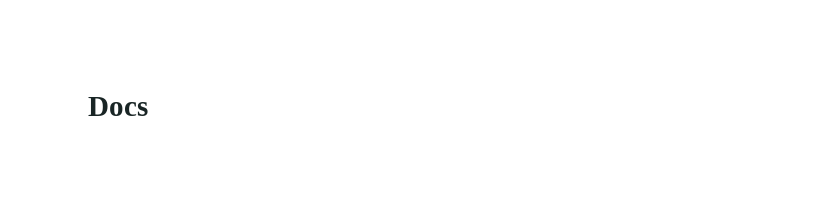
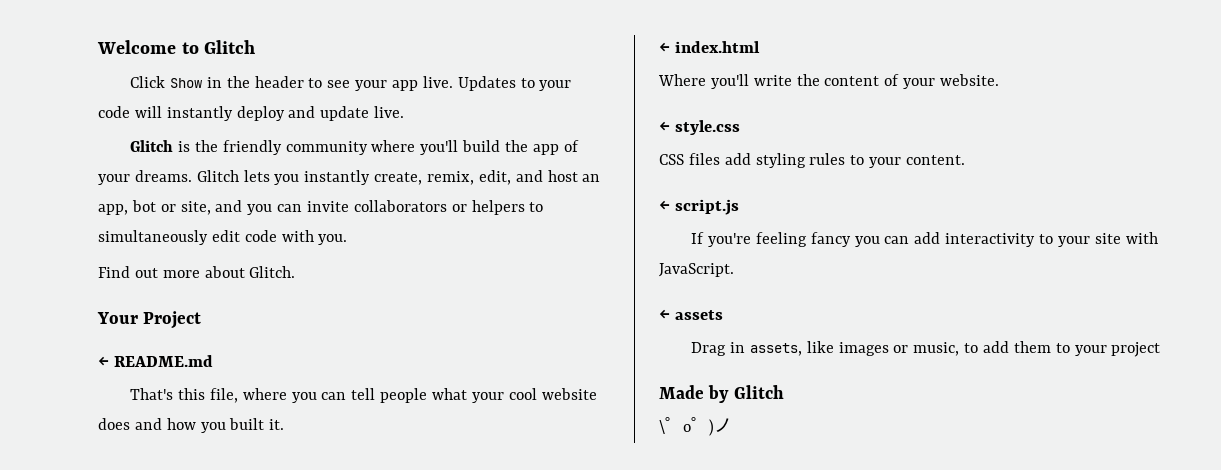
- Docs
+ Welcome to Glitch
+ Click Show in the header to see your app live. Updates to your code will instantly deploy and update live.
+ Glitch is the friendly community where you'll build the app of your dreams. Glitch lets you instantly create, remix, edit, and host an app, bot or site, and you can invite collaborators or helpers to simultaneously edit code with you.
+ Find out more about Glitch.
+ Your Project
+ ← README.md
+ That's this file, where you can tell people what your cool website does and how you built it.
+ ← index.html
+ Where you'll write the content of your website.
+ ← style.css
+ CSS files add styling rules to your content.
+ ← script.js
+ If you're feeling fancy you can add interactivity to your site with JavaScript.
+ ← assets
+ Drag in assets, like images or music, to add them to your project
+ Made by Glitch
+ \゜o゜)ノ

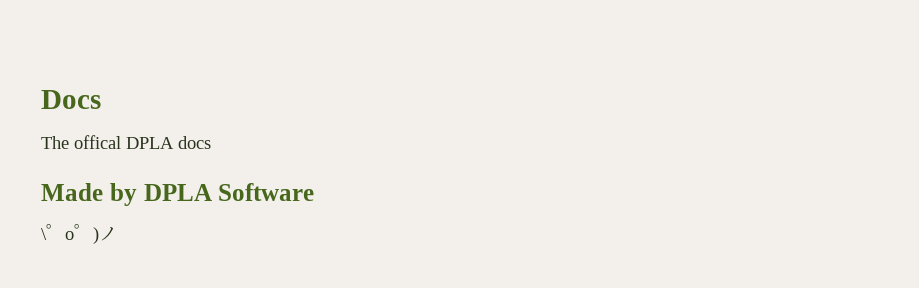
- Welcome to Glitch
- Click Show in the header to see your app live. Updates to your code will instantly deploy and update live.
- Glitch is the friendly community where you'll build the app of your dreams. Glitch lets you instantly create, remix, edit, and host an app, bot or site, and you can invite collaborators or helpers to simultaneously edit code with you.
- Find out more about Glitch.
- Your Project
- ← README.md
- That's this file, where you can tell people what your cool website does and how you built it.
- ← index.html
- Where you'll write the content of your website.
- ← style.css
- CSS files add styling rules to your content.
- ← script.js
- If you're feeling fancy you can add interactivity to your site with JavaScript.
- ← assets
- Drag in assets, like images or music, to add them to your project
+ Docs
+ The offical DPLA docs
- Made by Glitch
+ Made by DPLA Software

